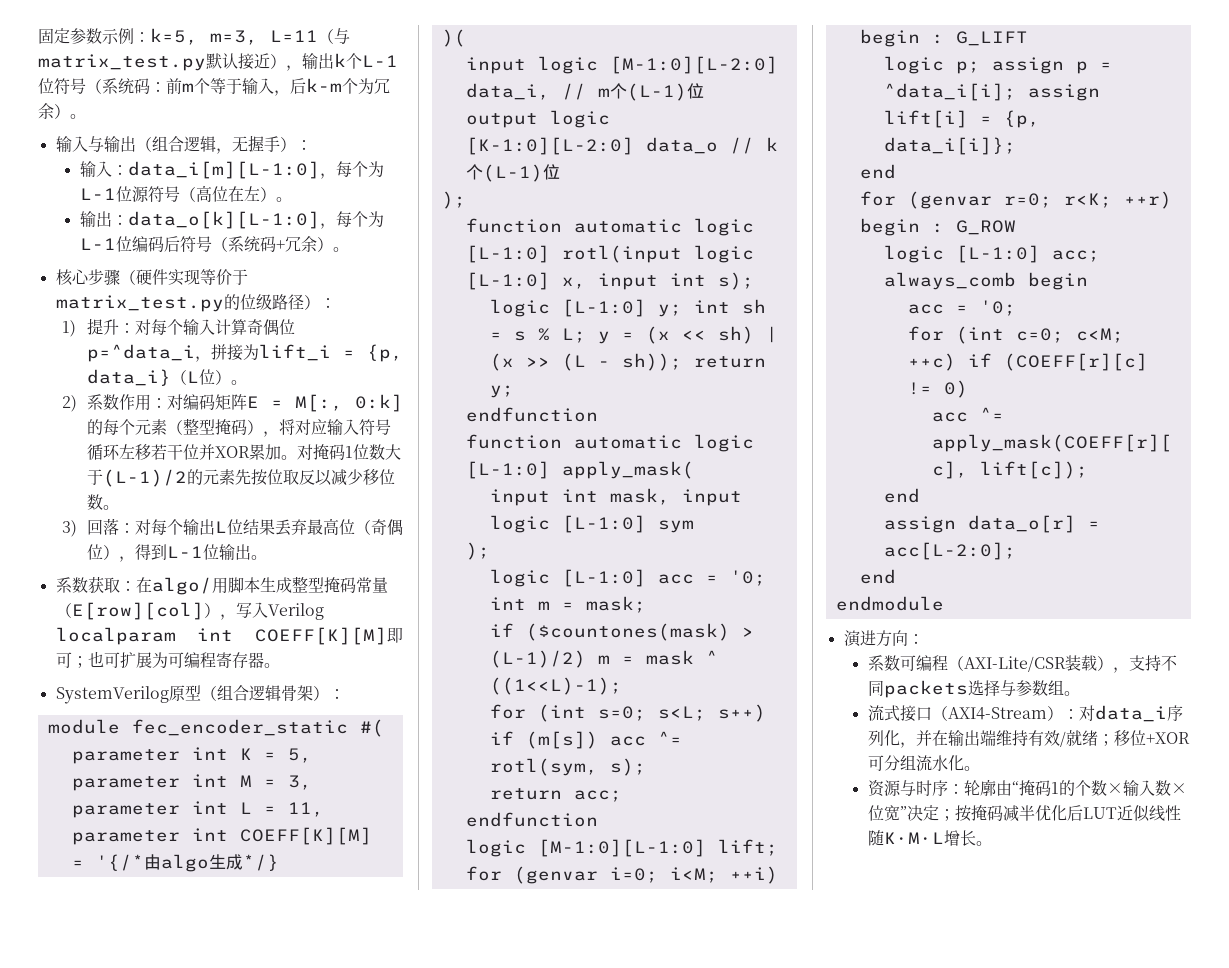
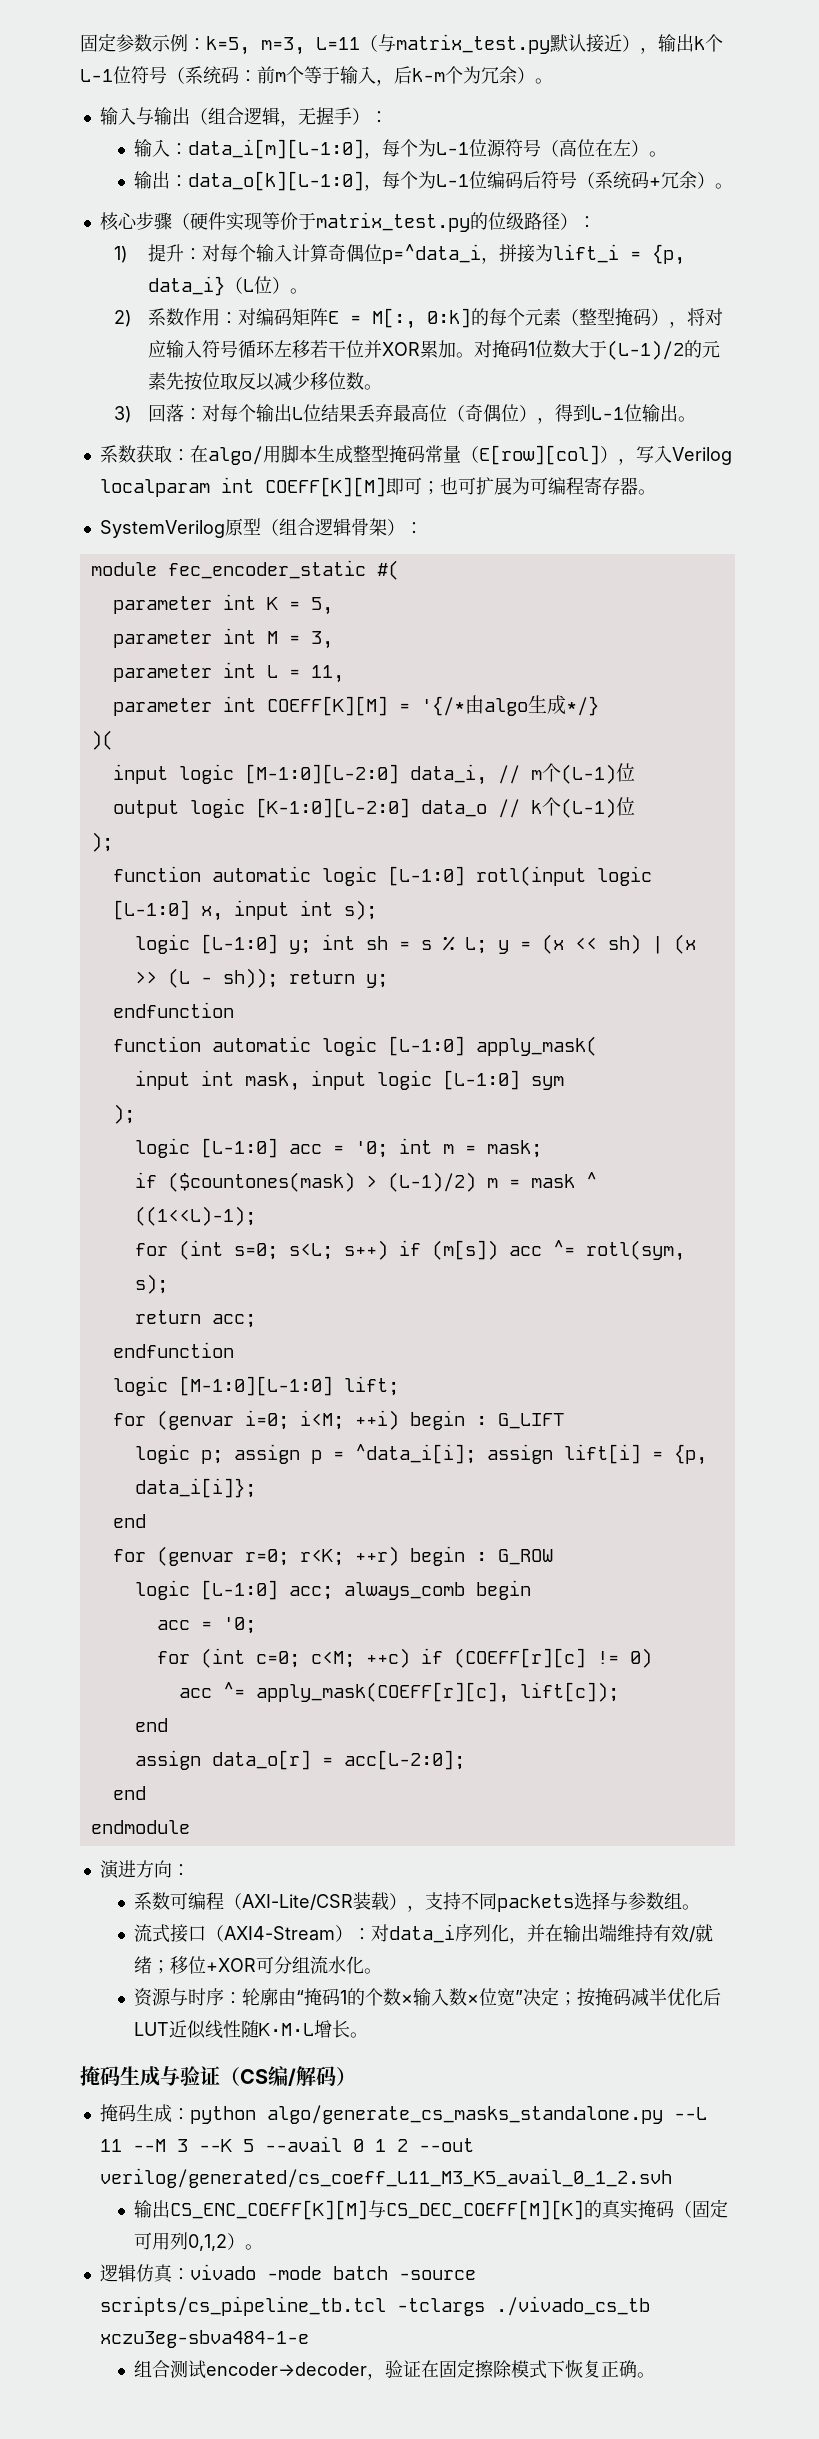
+ 掩码生成与验证（CS编/解码）
+ 掩码生成：python algo/generate_cs_masks_standalone.py --L 11 --M 3 --K 5 --avail 0 1 2 --out verilog/generated/cs_coeff_L11_M3_K5_avail_0_1_2.svh
+ 输出CS_ENC_COEFF[K][M]与CS_DEC_COEFF[M][K]的真实掩码（固定可用列0,1,2）。
+ 逻辑仿真：vivado -mode batch -source scripts/cs_pipeline_tb.tcl -tclargs ./vivado_cs_tb xczu3eg-sbva484-1-e
+ 组合测试encoder→decoder，验证在固定擦除模式下恢复正确。

